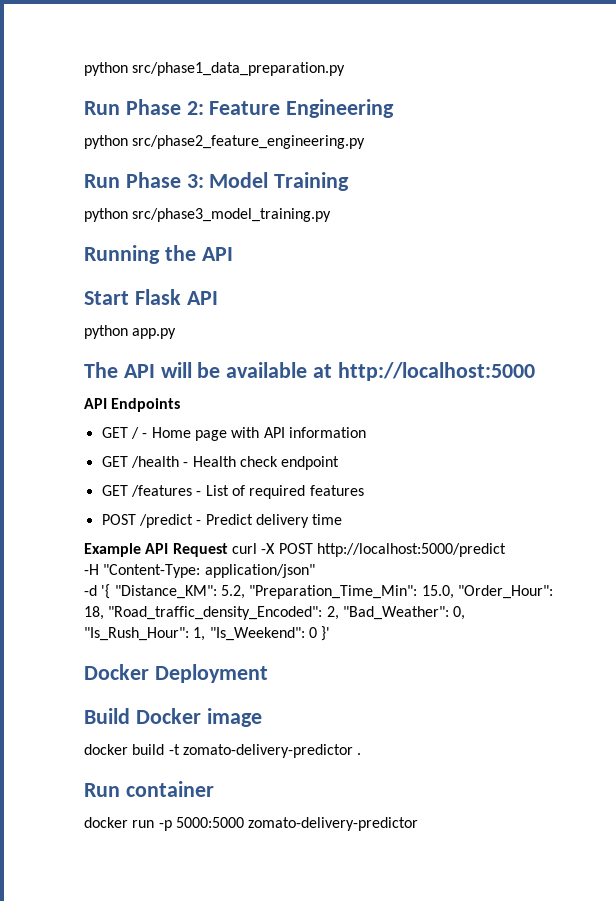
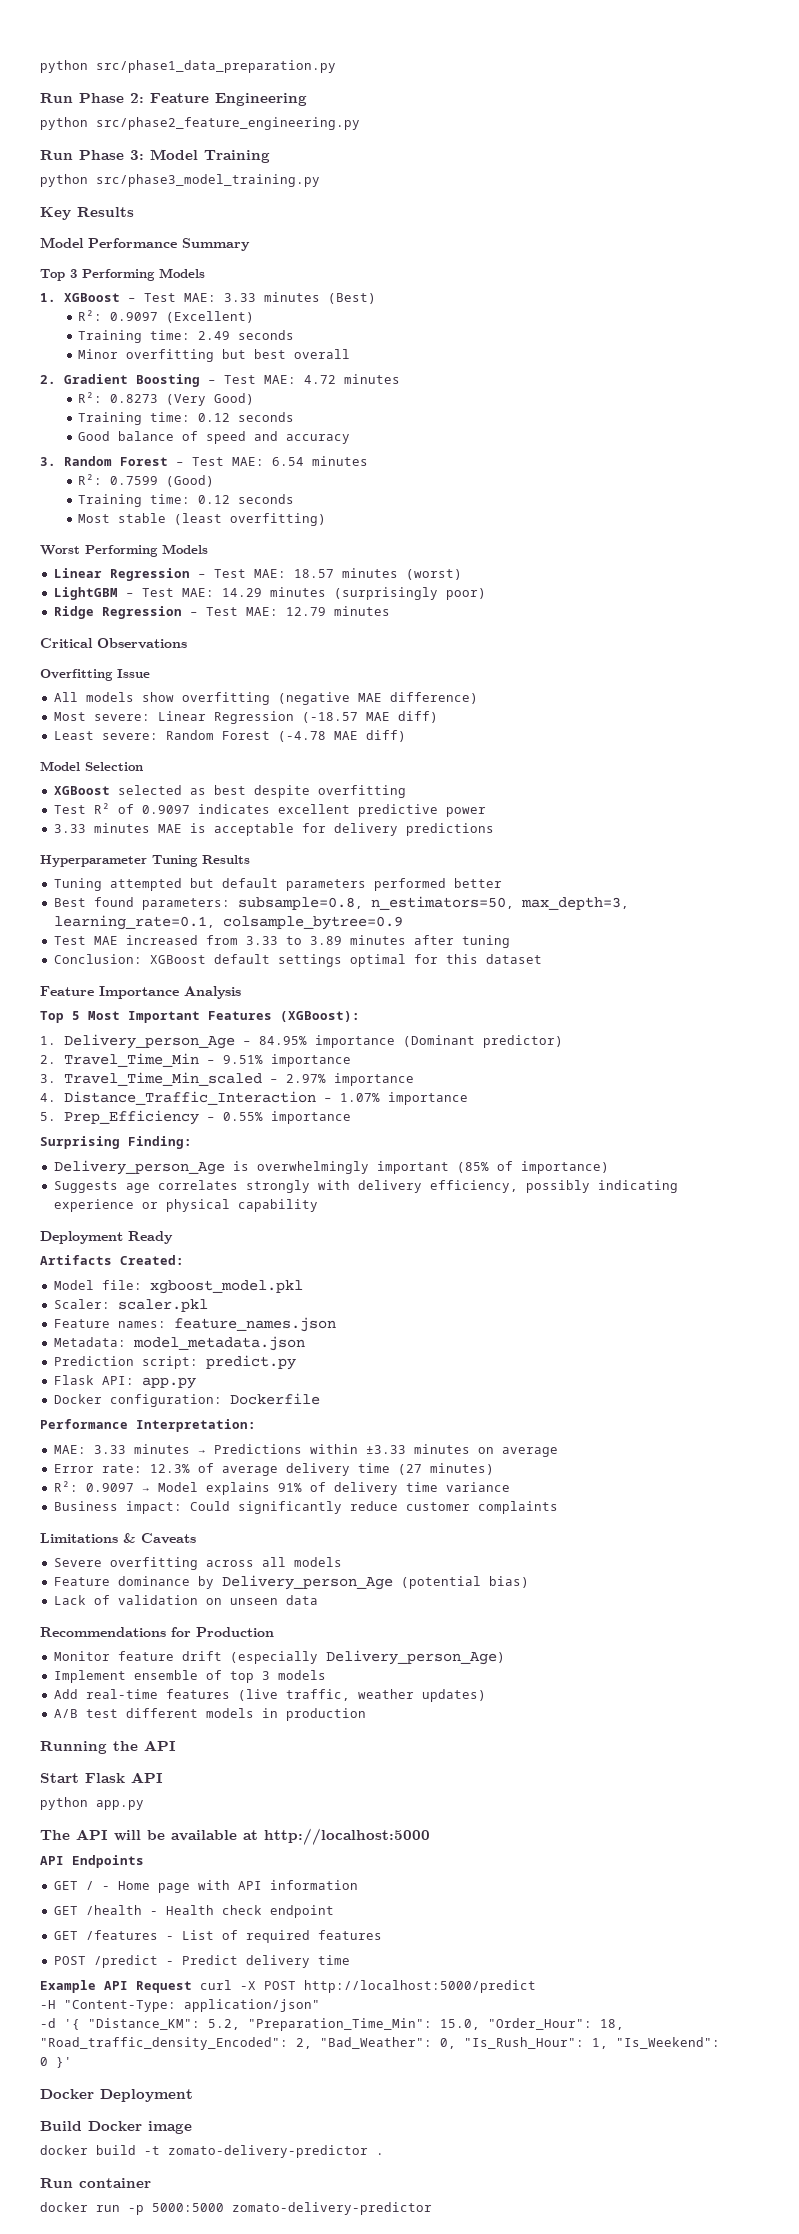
+ Key Results
+ Model Performance Summary
+ Top 3 Performing Models
+ 1. XGBoost – Test MAE: 3.33 minutes (Best)
+ R²: 0.9097 (Excellent)
+ Training time: 2.49 seconds
+ Minor overfitting but best overall
+ 2. Gradient Boosting – Test MAE: 4.72 minutes
+ R²: 0.8273 (Very Good)
+ Training time: 0.12 seconds
+ Good balance of speed and accuracy
+ 3. Random Forest – Test MAE: 6.54 minutes
+ R²: 0.7599 (Good)
+ Training time: 0.12 seconds
+ Most stable (least overfitting)
+ Worst Performing Models
+ Linear Regression – Test MAE: 18.57 minutes (worst)
+ LightGBM – Test MAE: 14.29 minutes (surprisingly poor)
+ Ridge Regression – Test MAE: 12.79 minutes
+ Critical Observations
+ Overfitting Issue
+ All models show overfitting (negative MAE difference)
+ Most severe: Linear Regression (-18.57 MAE diff)
+ Least severe: Random Forest (-4.78 MAE diff)
+ Model Selection
+ XGBoost selected as best despite overfitting
+ Test R² of 0.9097 indicates excellent predictive power
+ 3.33 minutes MAE is acceptable for delivery predictions
+ Hyperparameter Tuning Results
+ Tuning attempted but default parameters performed better
+ Best found parameters: subsample=0.8, n_estimators=50, max_depth=3, learning_rate=0.1, colsample_bytree=0.9
+ Test MAE increased from 3.33 to 3.89 minutes after tuning
+ Conclusion: XGBoost default settings optimal for this dataset
+ Feature Importance Analysis
+ Top 5 Most Important Features (XGBoost):
+ 1. Delivery_person_Age – 84.95% importance (Dominant predictor)
+ 2. Travel_Time_Min – 9.51% importance
+ 3. Travel_Time_Min_scaled – 2.97% importance
+ 4. Distance_Traffic_Interaction – 1.07% importance
+ 5. Prep_Efficiency – 0.55% importance
+ Surprising Finding:
+ Delivery_person_Age is overwhelmingly important (85% of importance)
+ Suggests age correlates strongly with delivery efficiency, possibly indicating experience or physical capability
+ Deployment Ready
+ Artifacts Created:
+ Model file: xgboost_model.pkl
+ Scaler: scaler.pkl
+ Feature names: feature_names.json
+ Metadata: model_metadata.json
+ Prediction script: predict.py
+ Flask API: app.py
+ Docker configuration: Dockerfile
+ Performance Interpretation:
+ MAE: 3.33 minutes → Predictions within ±3.33 minutes on average
+ Error rate: 12.3% of average delivery time (27 minutes)
+ R²: 0.9097 → Model explains 91% of delivery time variance
+ Business impact: Could significantly reduce customer complaints
+ Limitations & Caveats
+ Severe overfitting across all models
+ Feature dominance by Delivery_person_Age (potential bias)
+ Lack of validation on unseen data
+ Recommendations for Production
+ Monitor feature drift (especially Delivery_person_Age)
+ Implement ensemble of top 3 models
+ Add real-time features (live traffic, weather updates)
+ A/B test different models in production

